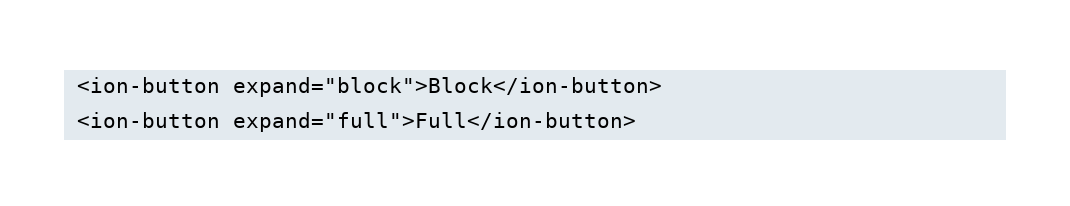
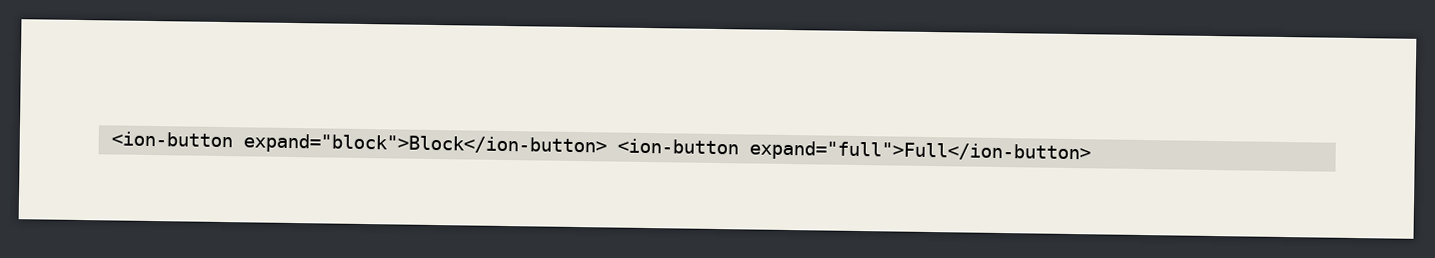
- <ion-button expand="block">Block</ion-button>
- <ion-button expand="full">Full</ion-button>
+ <ion-button expand="block">Block</ion-button> <ion-button expand="full">Full</ion-button>

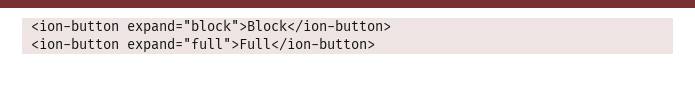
- <ion-button expand="block">Block</ion-button> <ion-button expand="full">Full</ion-button>
+ <ion-button expand="block">Block</ion-button>
+ <ion-button expand="full">Full</ion-button>

